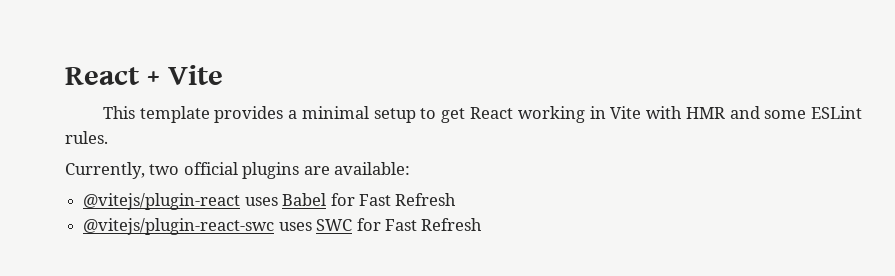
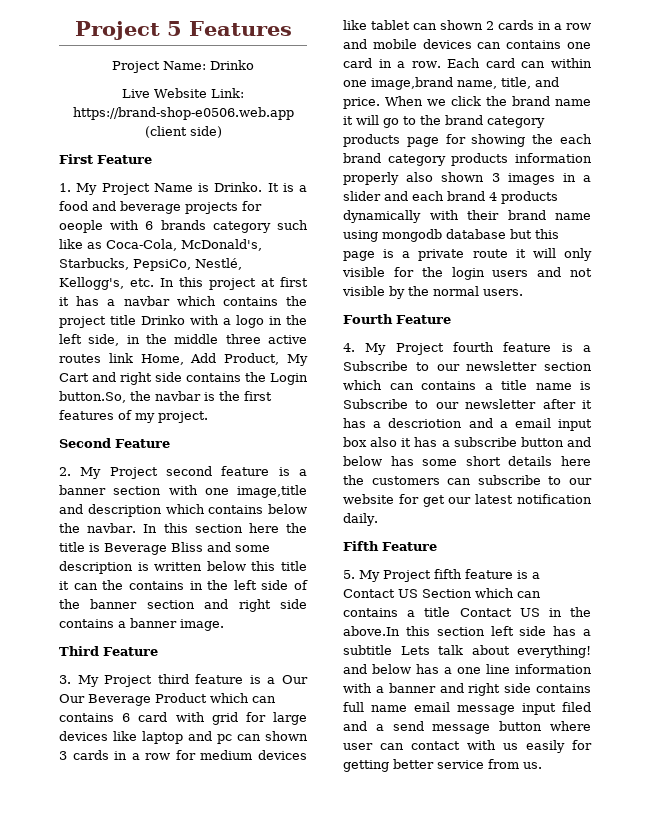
- React + Vite
- This template provides a minimal setup to get React working in Vite with HMR and some ESLint rules.
- Currently, two official plugins are available:
- @vitejs/plugin-react uses Babel for Fast Refresh
- @vitejs/plugin-react-swc uses SWC for Fast Refresh
+ Project 5 Features
+ Project Name: Drinko
+ Live Website Link: https://brand-shop-e0506.web.app (client side)
+ First Feature
+ 1. My Project Name is Drinko. It is a food and beverage projects for oeople with 6 brands category such like as Coca-Cola, McDonald's, Starbucks, PepsiCo, Nestlé, Kellogg's, etc. In this project at first it has a navbar which contains the project title Drinko with a logo in the left side, in the middle three active routes link Home, Add Product, My Cart and right side contains the Login button.So, the navbar is the first features of my project.
+ Second Feature
+ 2. My Project second feature is a banner section with one image,title and description which contains below the navbar. In this section here the title is Beverage Bliss and some description is written below this title it can the contains in the left side of the banner section and right side contains a banner image.
+ Third Feature
+ 3. My Project third feature is a Our Our Beverage Product which can contains 6 card with grid for large devices like laptop and pc can shown 3 cards in a row for medium devices like tablet can shown 2 cards in a row and mobile devices can contains one card in a row. Each card can within one image,brand name, title, and price. When we click the brand name it will go to the brand category products page for showing the each brand category products information properly also shown 3 images in a slider and each brand 4 products dynamically with their brand name using mongodb database but this page is a private route it will only visible for the login users and not visible by the normal users.
+ Fourth Feature
+ 4. My Project fourth feature is a Subscribe to our newsletter section which can contains a title name is Subscribe to our newsletter after it has a descriotion and a email input box also it has a subscribe button and below has some short details here the customers can subscribe to our website for get our latest notification daily.
+ Fifth Feature
+ 5. My Project fifth feature is a Contact US Section which can contains a title Contact US in the above.In this section left side has a subtitle Lets talk about everything! and below has a one line information with a banner and right side contains full name email message input filed and a send message button where user can contact with us easily for getting better service from us.

